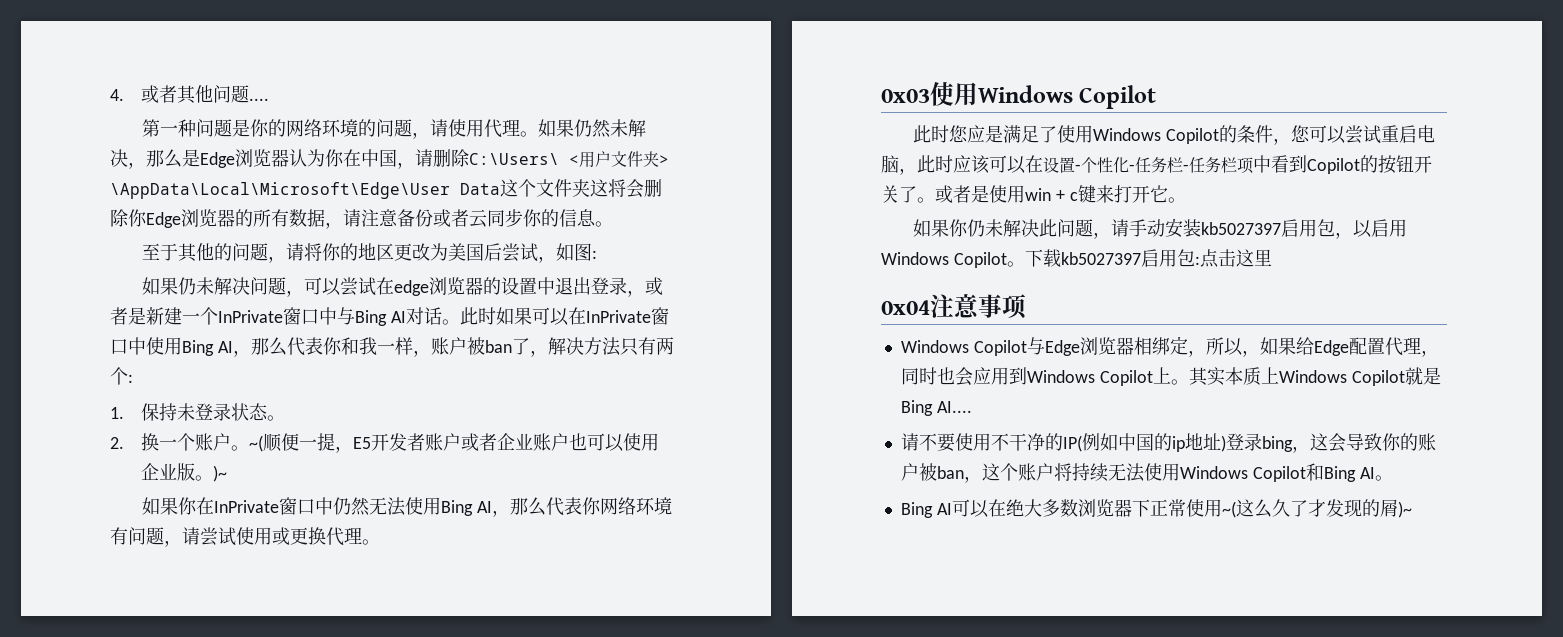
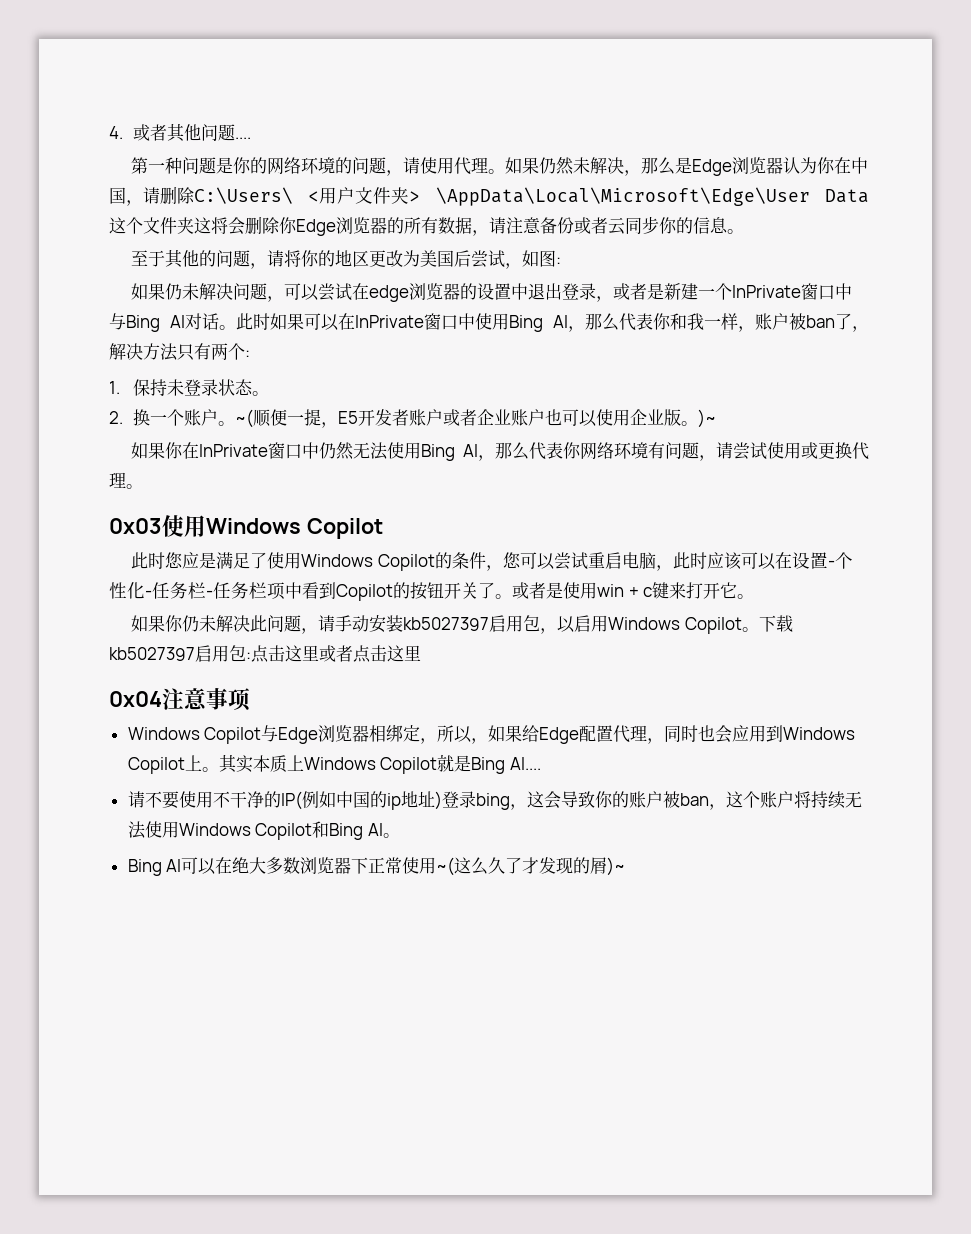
- 下载kb5027397启用包:点击这里
+ 下载kb5027397启用包:点击这里或者点击这里

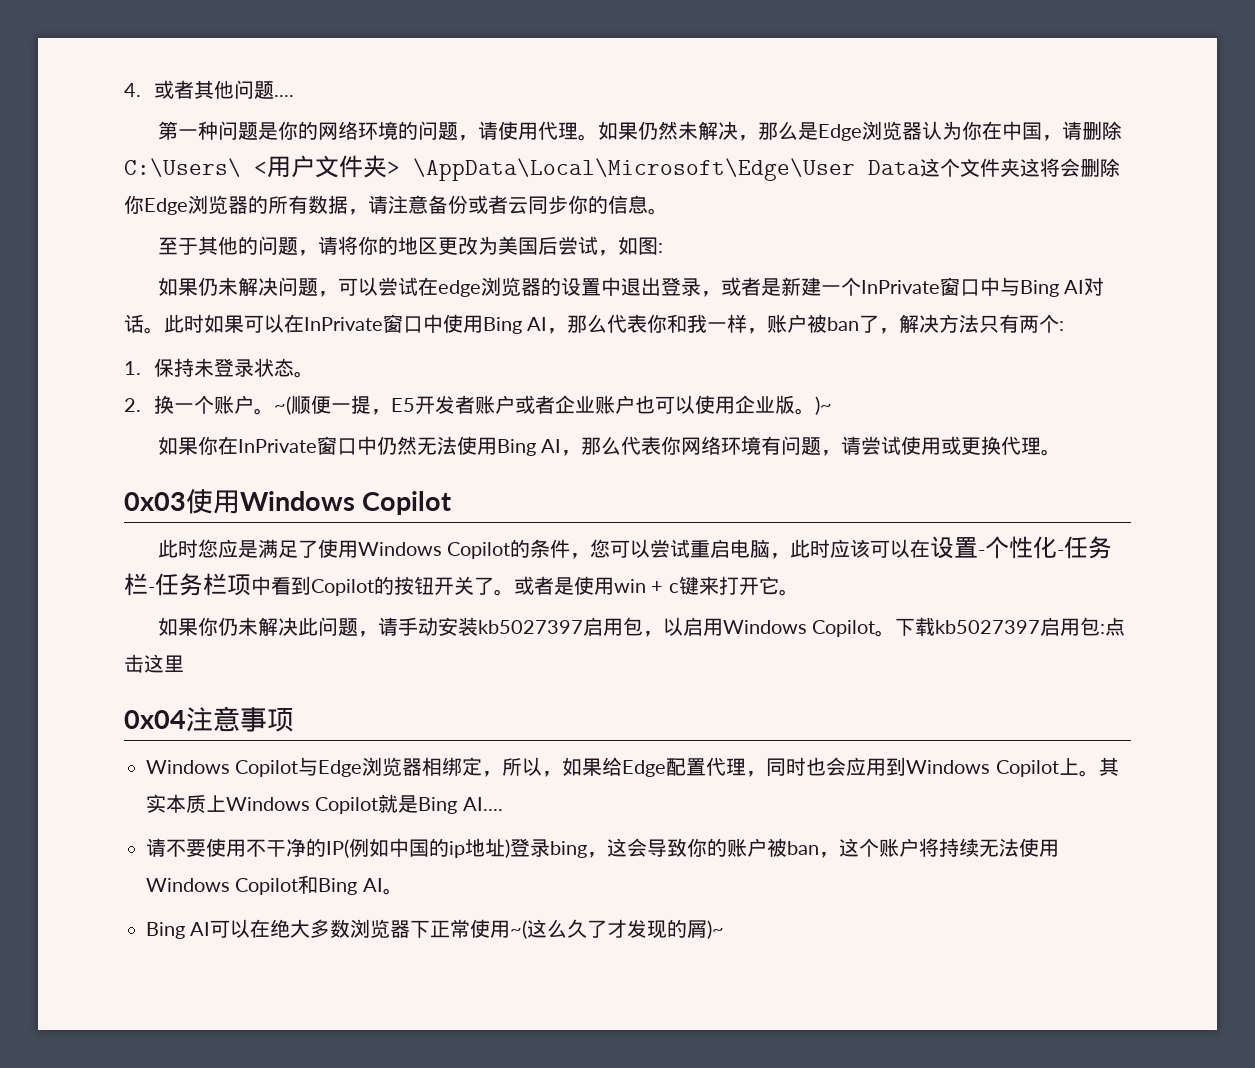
- 下载kb5027397启用包:点击这里或者点击这里
+ 下载kb5027397启用包:点击这里

